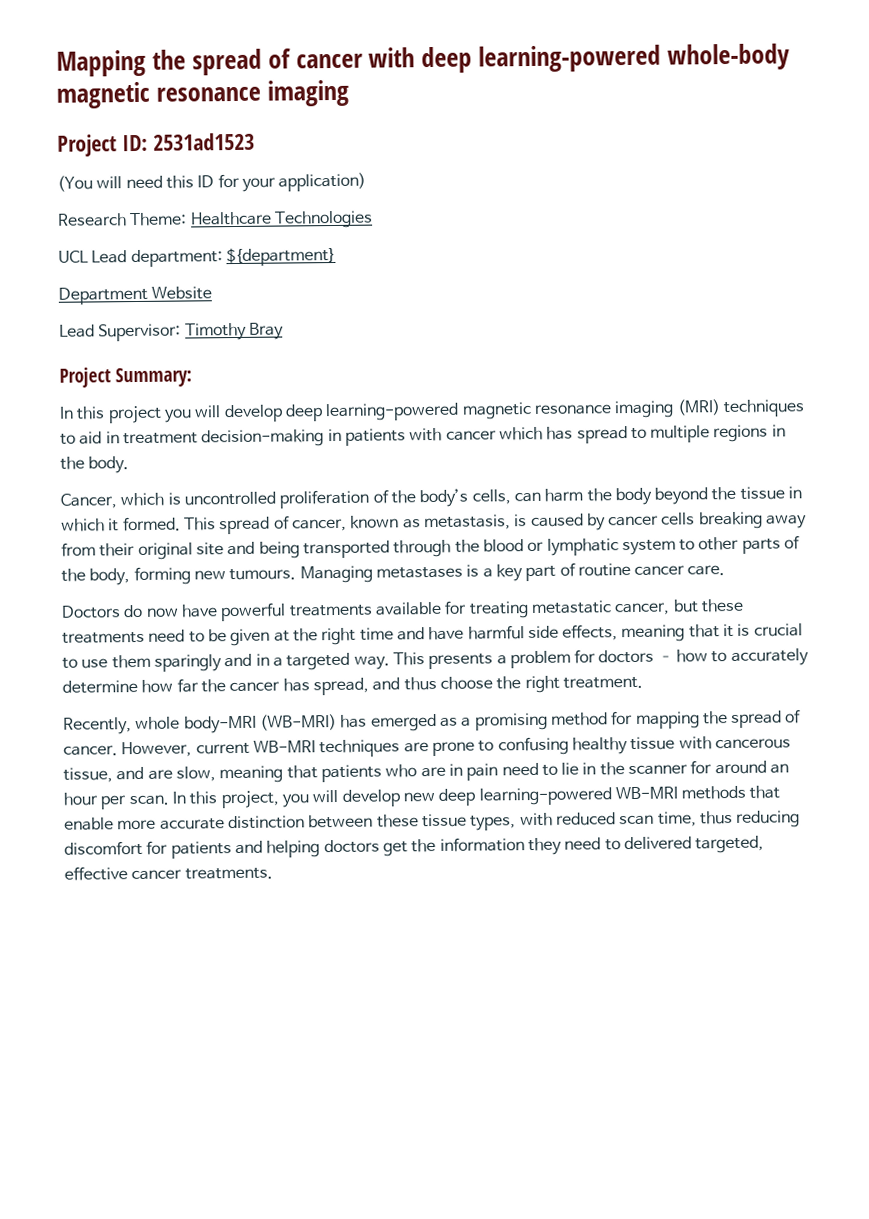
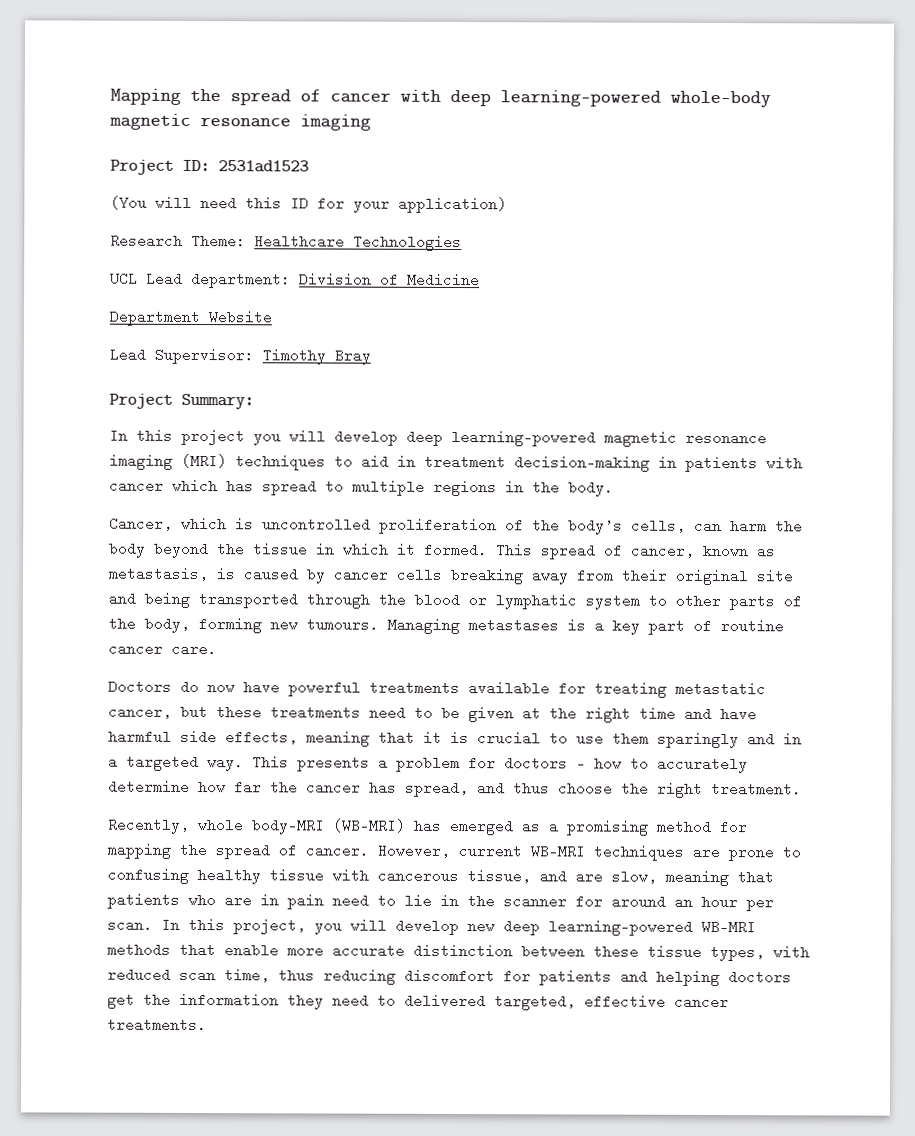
- UCL Lead department: ${department}
+ UCL Lead department: Division of Medicine

